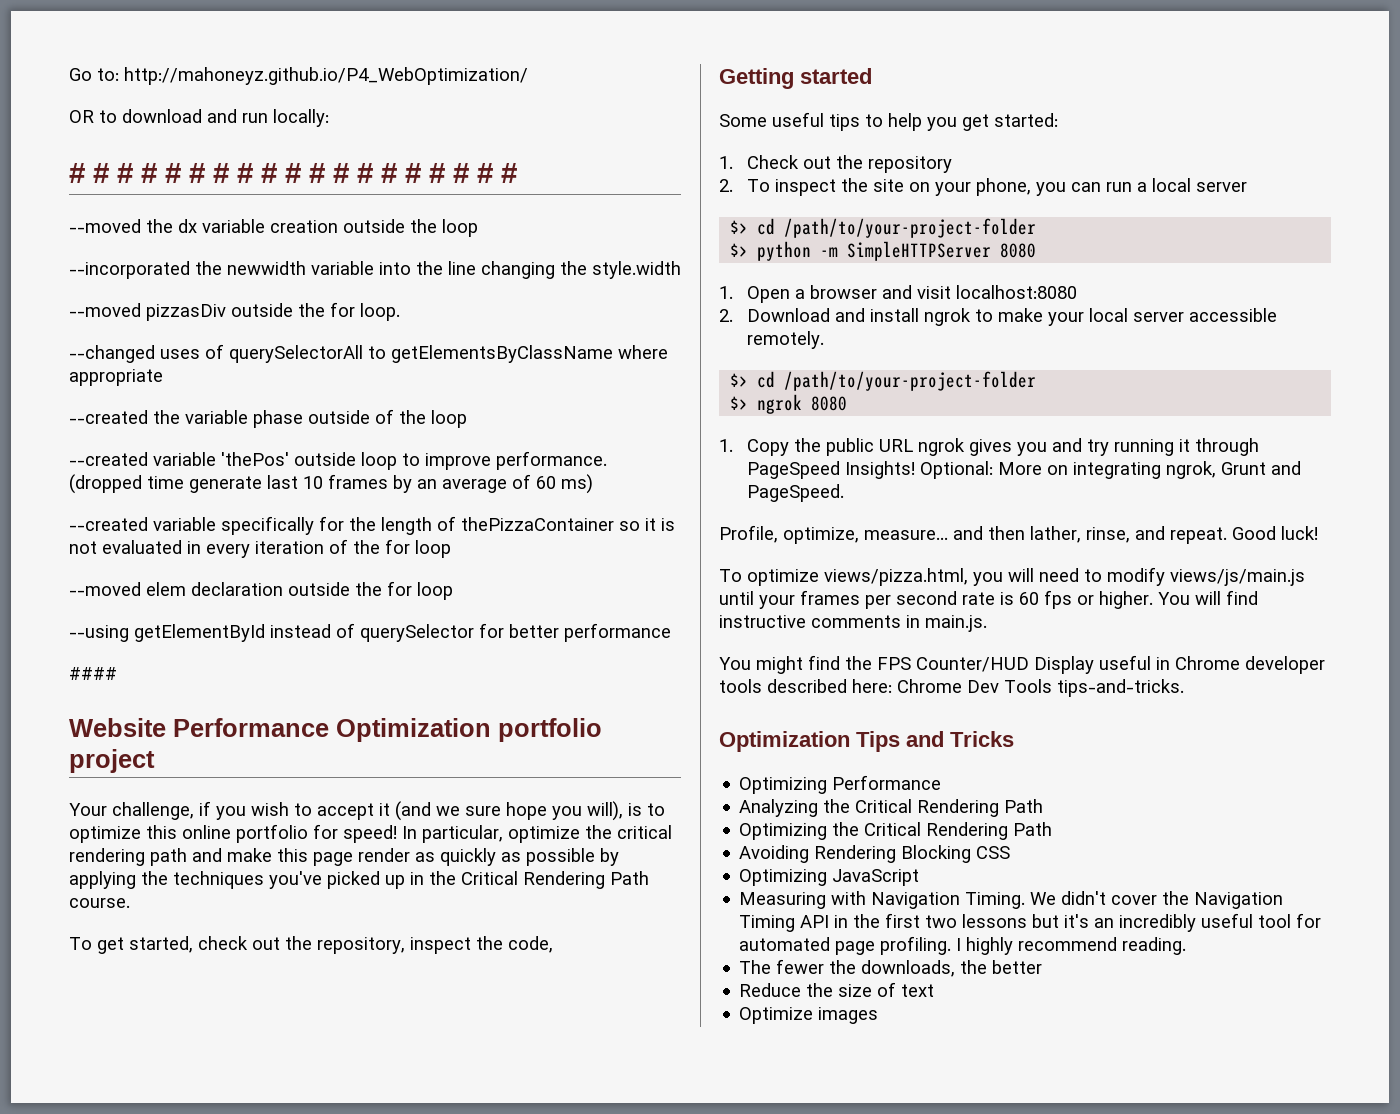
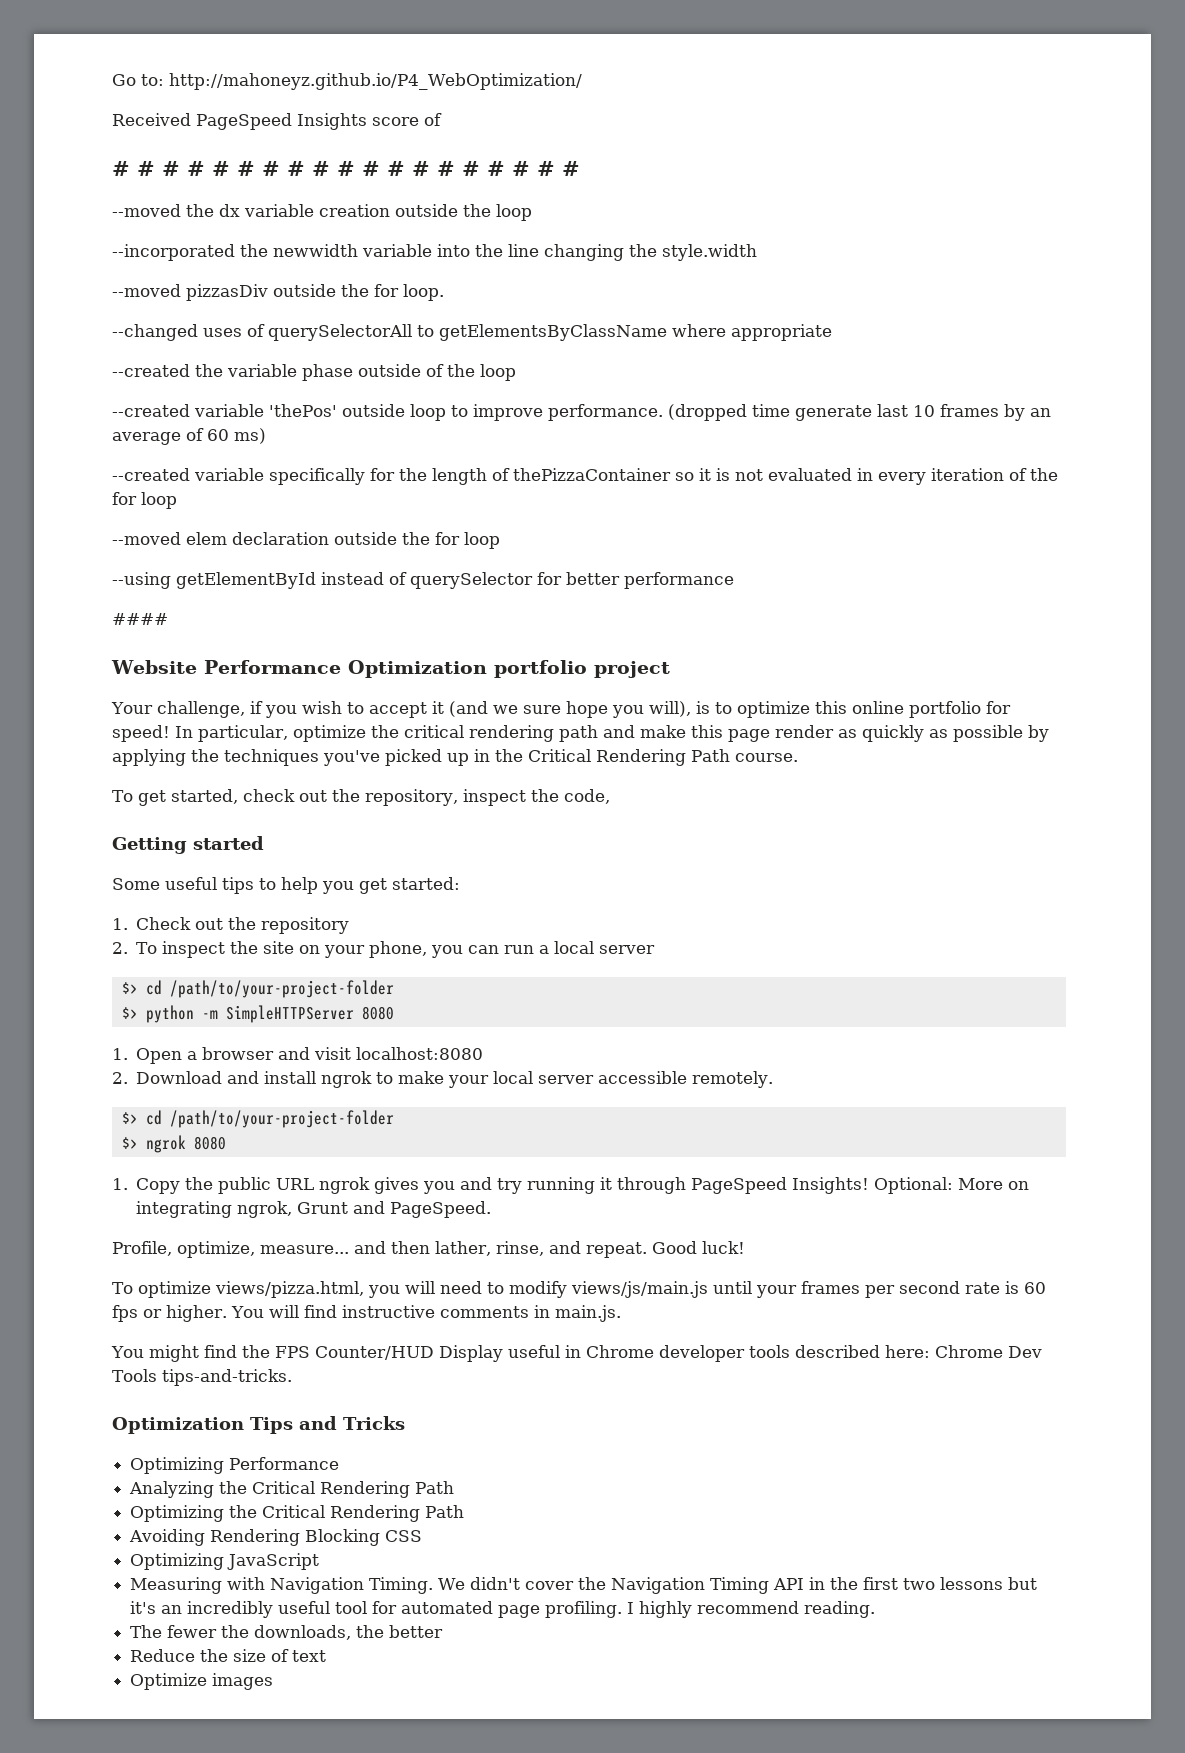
- OR to download and run locally:
+ Received PageSpeed Insights score of

